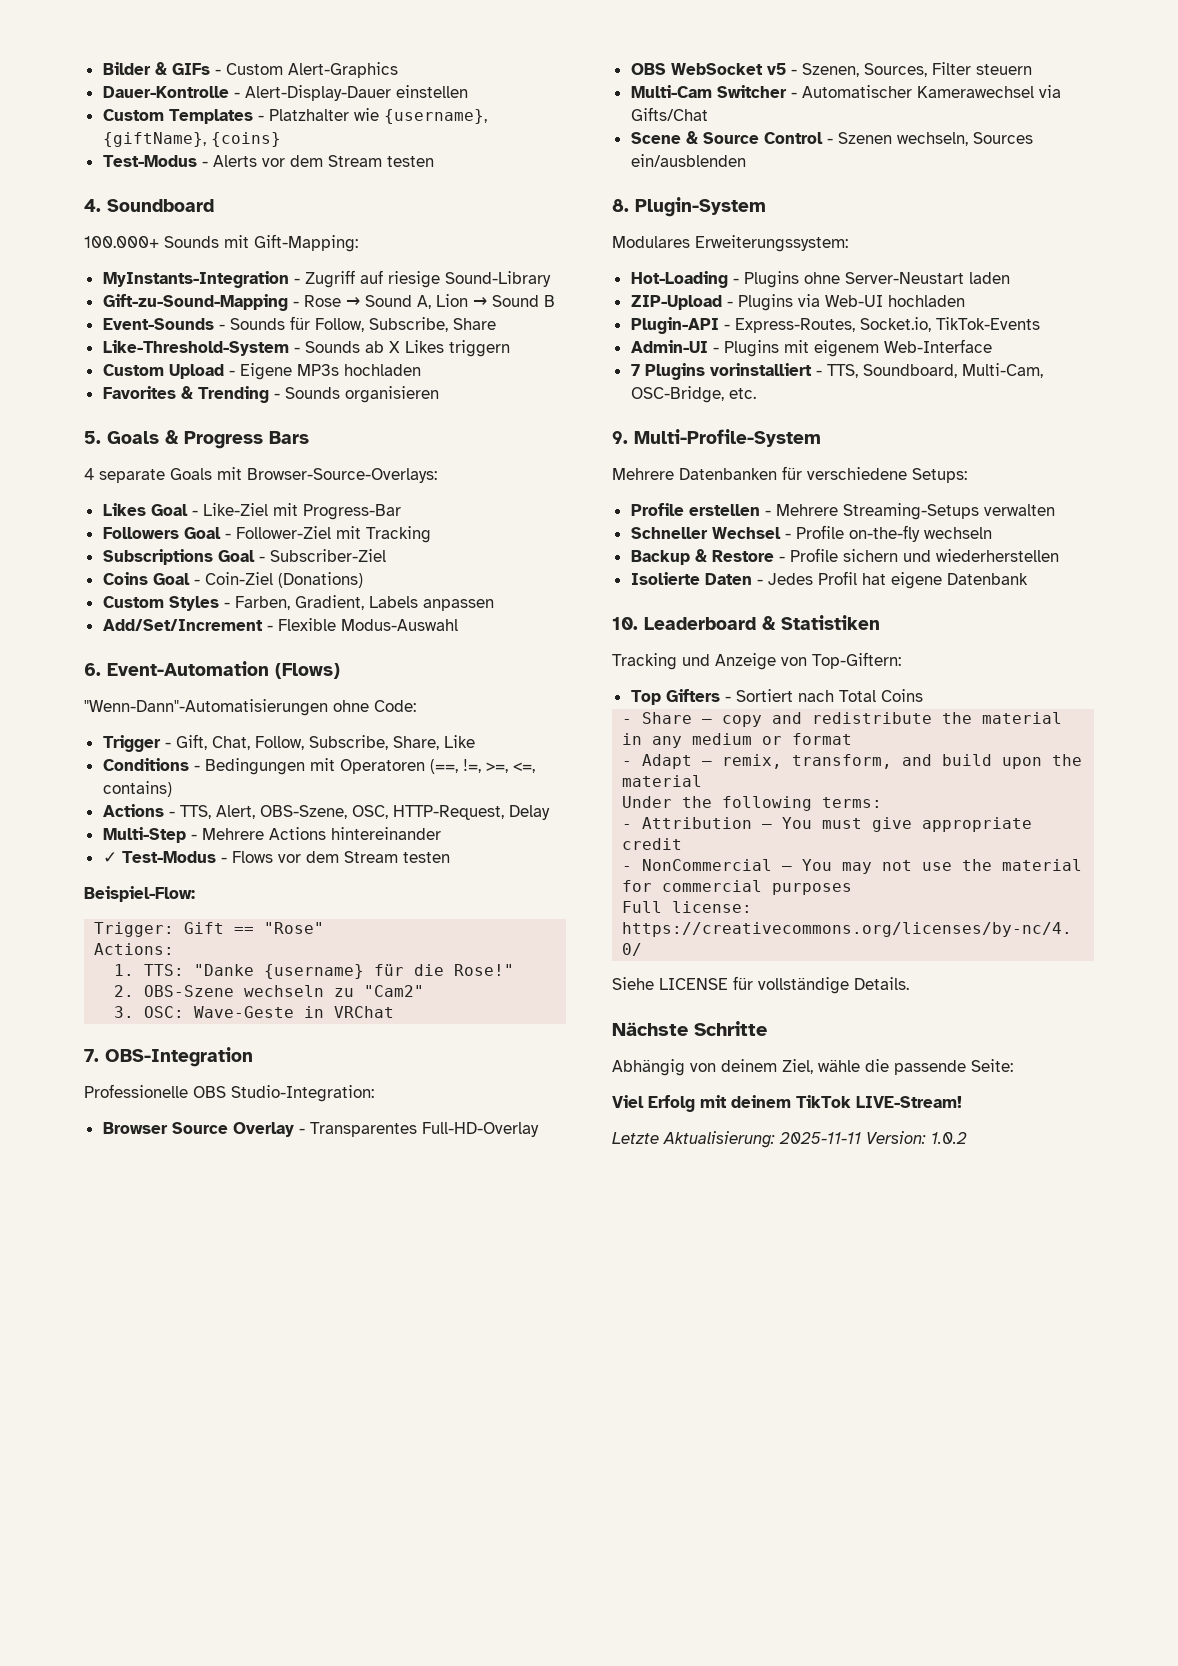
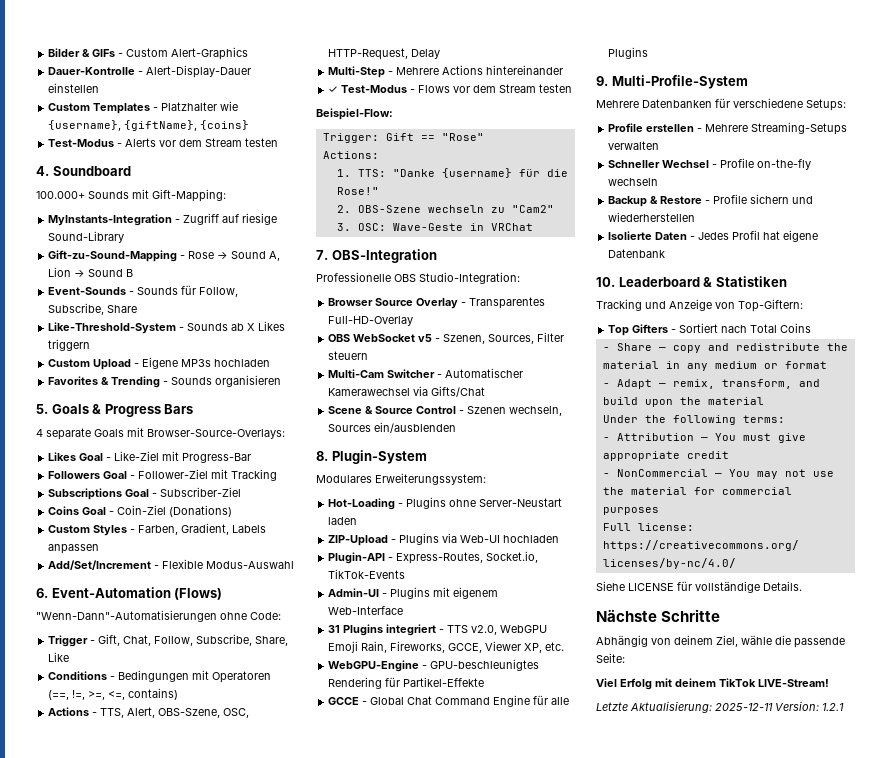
- 7 Plugins vorinstalliert - TTS, Soundboard, Multi-Cam, OSC-Bridge, etc.
+ 31 Plugins integriert - TTS v2.0, WebGPU Emoji Rain, Fireworks, GCCE, Viewer XP, etc.
+ WebGPU-Engine - GPU-beschleunigtes Rendering für Partikel-Effekte
+ GCCE - Global Chat Command Engine für alle Plugins
- Letzte Aktualisierung: 2025-11-11 Version: 1.0.2
+ Letzte Aktualisierung: 2025-12-11 Version: 1.2.1

